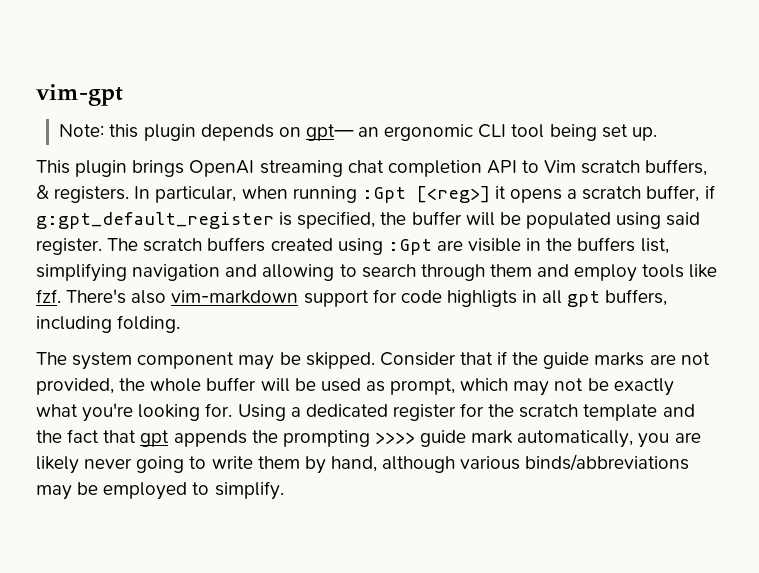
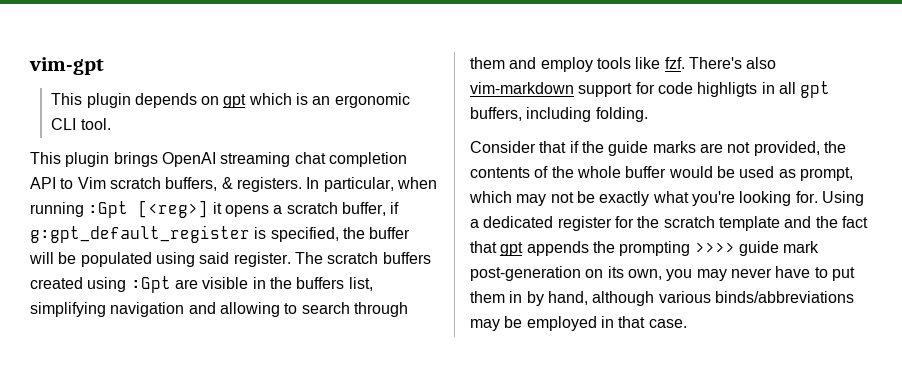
- Note: this plugin depends on gpt— an ergonomic CLI tool being set up.
+ This plugin depends on gpt which is an ergonomic CLI tool.
- The system component may be skipped. Consider that if the guide marks are not provided, the whole buffer will be used as prompt, which may not be exactly what you're looking for.
+ Consider that if the guide marks are not provided, the contents of the whole buffer would be used as prompt, which may not be exactly what you're looking for.
- Using a dedicated register for the scratch template and the fact that gpt appends the prompting >>>> guide mark automatically, you are likely never going to write them by hand, although various binds/abbreviations may be employed to simplify.
+ Using a dedicated register for the scratch template and the fact that gpt appends the prompting >>>> guide mark post-generation on its own, you may never have to put them in by hand, although various binds/abbreviations may be employed in that case.

